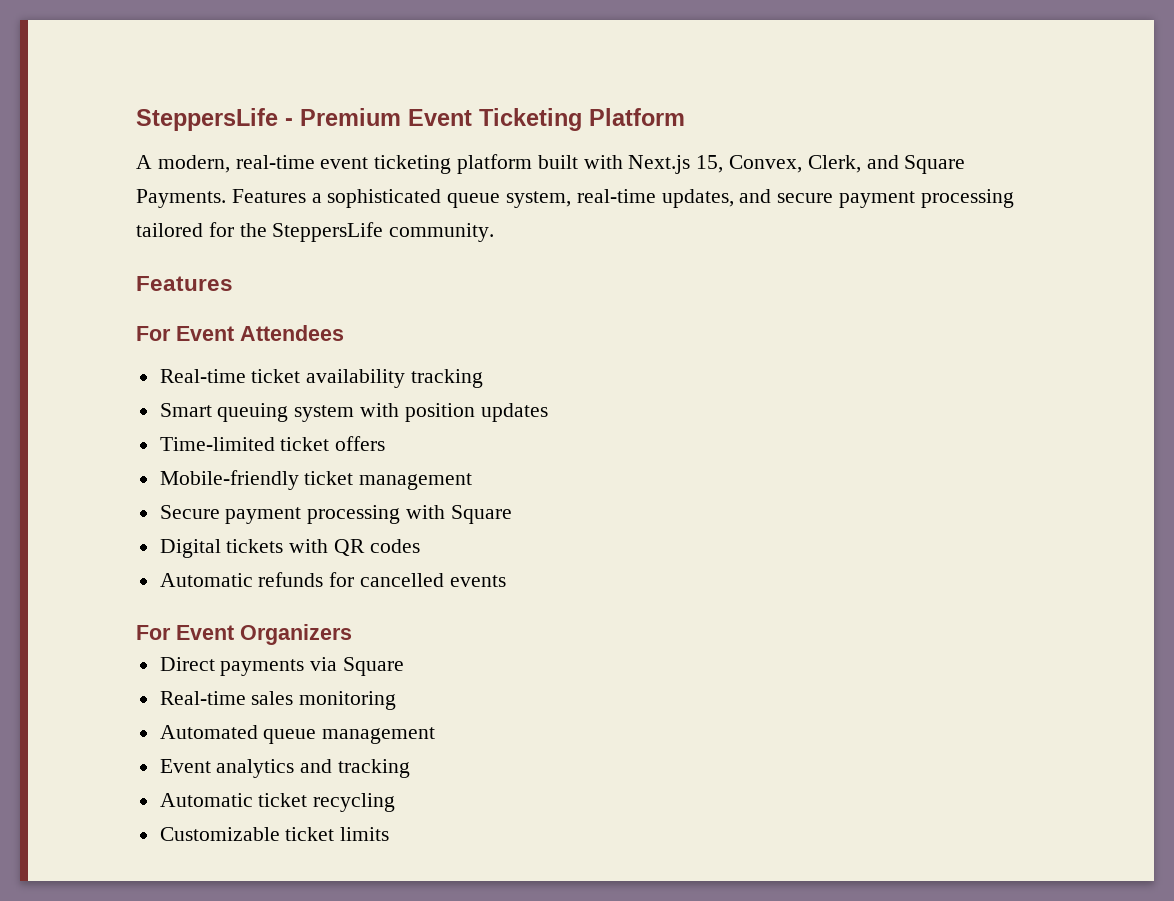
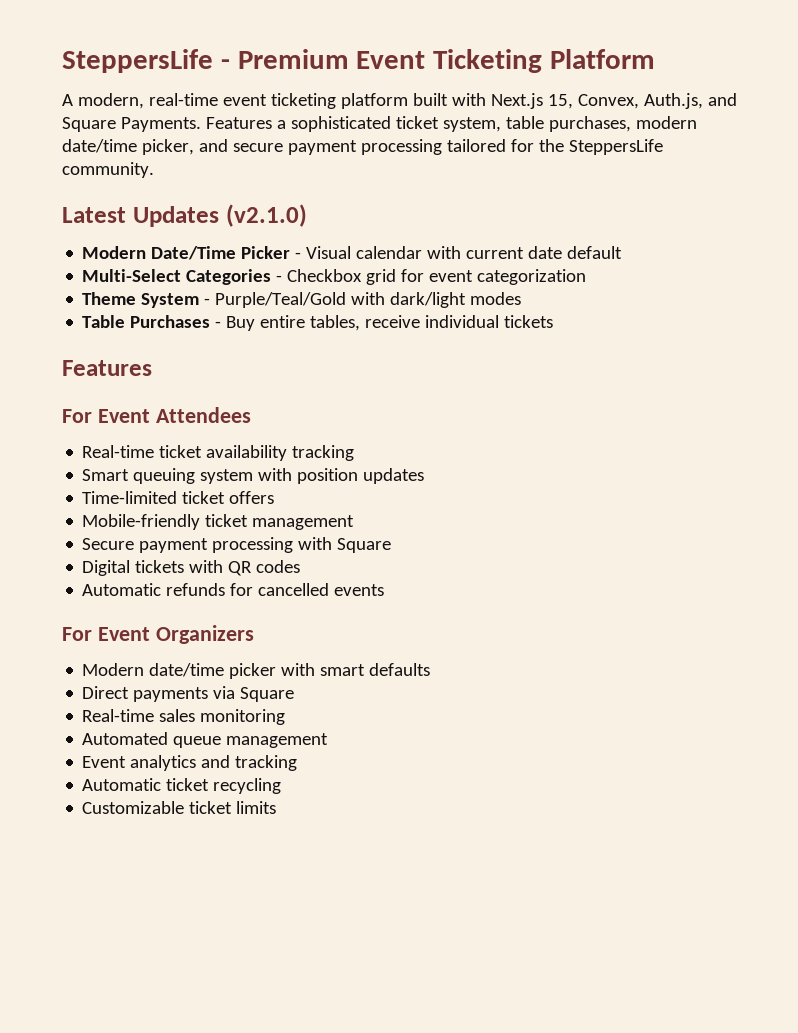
- A modern, real-time event ticketing platform built with Next.js 15, Convex, Clerk, and Square Payments.
+ A modern, real-time event ticketing platform built with Next.js 15, Convex, Auth.js, and Square Payments.
- Features a sophisticated queue system, real-time updates, and secure payment processing tailored for the SteppersLife community.
+ Features a sophisticated ticket system, table purchases, modern date/time picker, and secure payment processing tailored for the SteppersLife community.
+ Latest Updates (v2.1.0)
+ Modern Date/Time Picker - Visual calendar with current date default
+ Multi-Select Categories - Checkbox grid for event categorization
+ Theme System - Purple/Teal/Gold with dark/light modes
+ Table Purchases - Buy entire tables, receive individual tickets
+ Modern date/time picker with smart defaults

